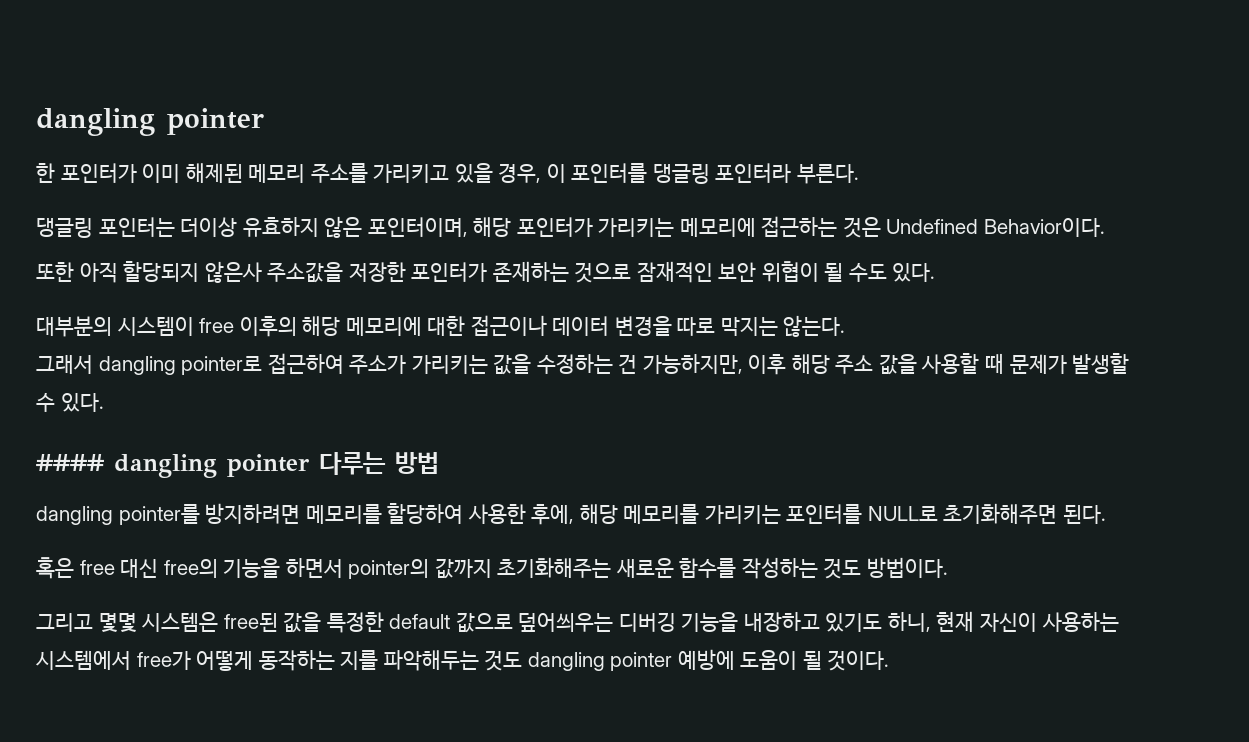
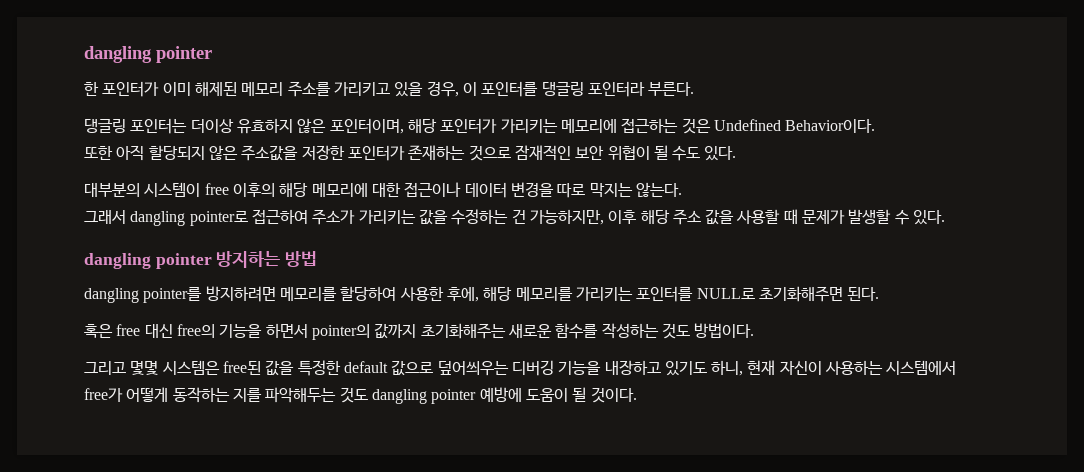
- 또한 아직 할당되지 않은사 주소값을 저장한 포인터가 존재하는 것으로 잠재적인 보안 위협이 될 수도 있다.
+ 또한 아직 할당되지 않은 주소값을 저장한 포인터가 존재하는 것으로 잠재적인 보안 위협이 될 수도 있다.
- #### dangling pointer 다루는 방법
+ dangling pointer 방지하는 방법

